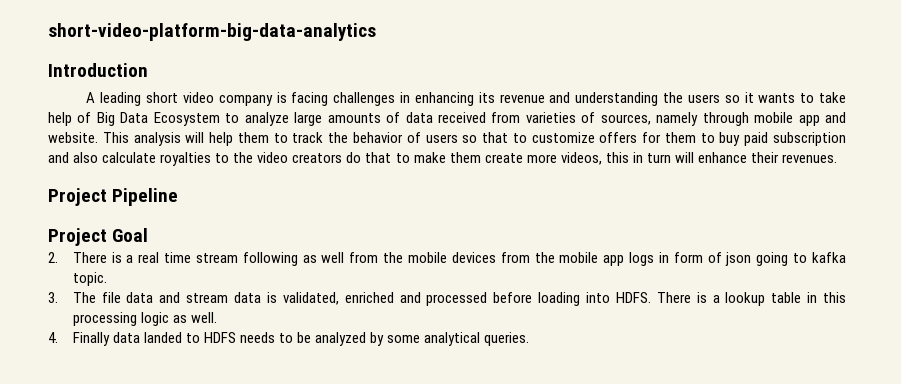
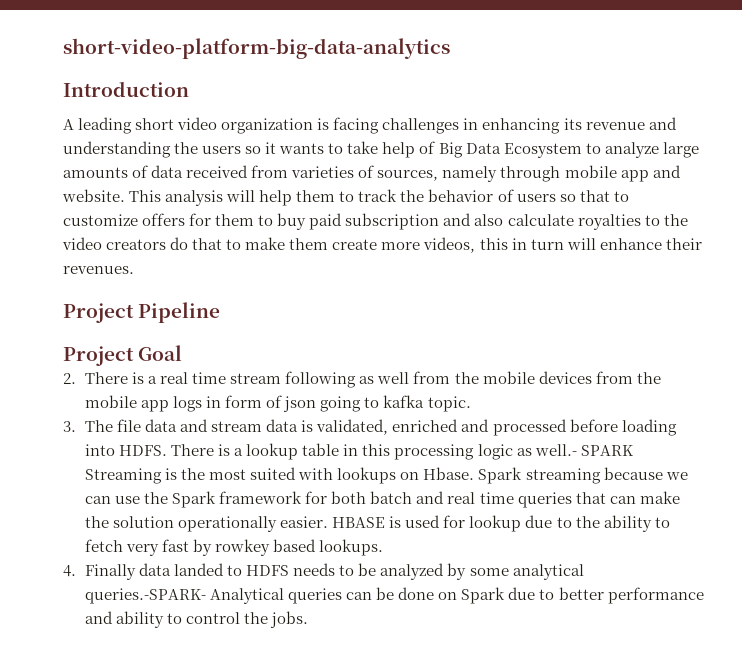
- A leading short video company is facing challenges in enhancing its revenue and understanding the users so it wants to take help of Big Data Ecosystem to analyze large amounts of data received from varieties of sources, namely through mobile app and website.
+ A leading short video organization is facing challenges in enhancing its revenue and understanding the users so it wants to take help of Big Data Ecosystem to analyze large amounts of data received from varieties of sources, namely through mobile app and website.
- There is a lookup table in this processing logic as well.
+ There is a lookup table in this processing logic as well.- SPARK Streaming is the most suited with lookups on Hbase. Spark streaming because we can use the Spark framework for both batch and real time queries that can make the solution operationally easier. HBASE is used for lookup due to the ability to fetch very fast by rowkey based lookups.
- 4. Finally data landed to HDFS needs to be analyzed by some analytical queries.
+ 4. Finally data landed to HDFS needs to be analyzed by some analytical queries.-SPARK- Analytical queries can be done on Spark due to better performance and ability to control the jobs.

